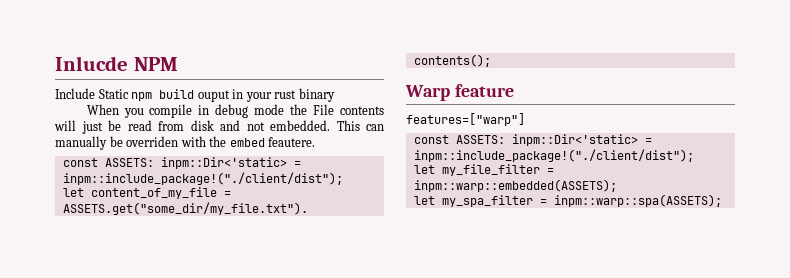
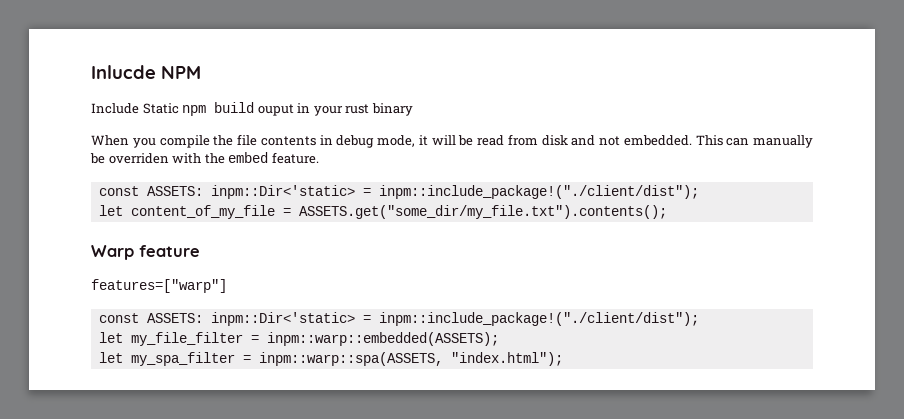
- When you compile in debug mode the File contents will just be read from disk and not embedded.
+ When you compile the file contents in debug mode, it will be read from disk and not embedded.
- This can manually be overriden with the embed feautere.
+ This can manually be overriden with the embed feature.
- let my_spa_filter = inpm::warp::spa(ASSETS);
+ let my_spa_filter = inpm::warp::spa(ASSETS, "index.html");

